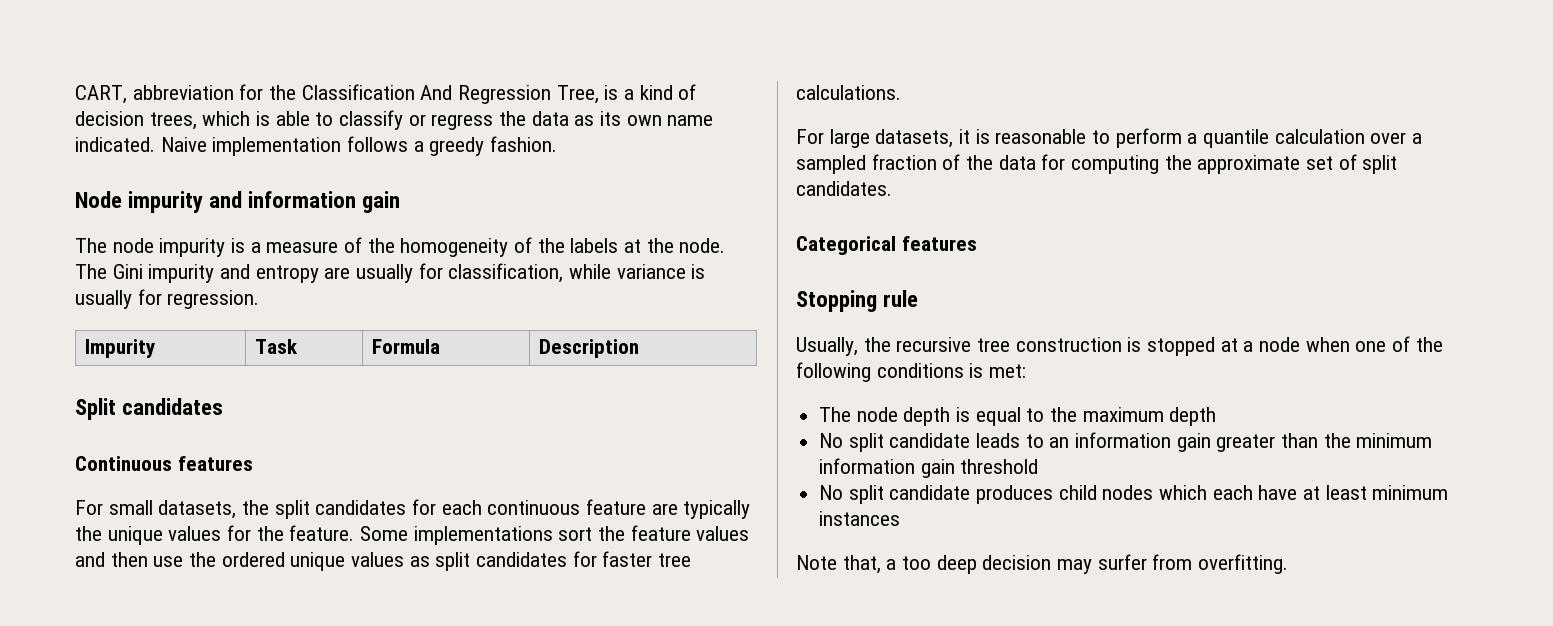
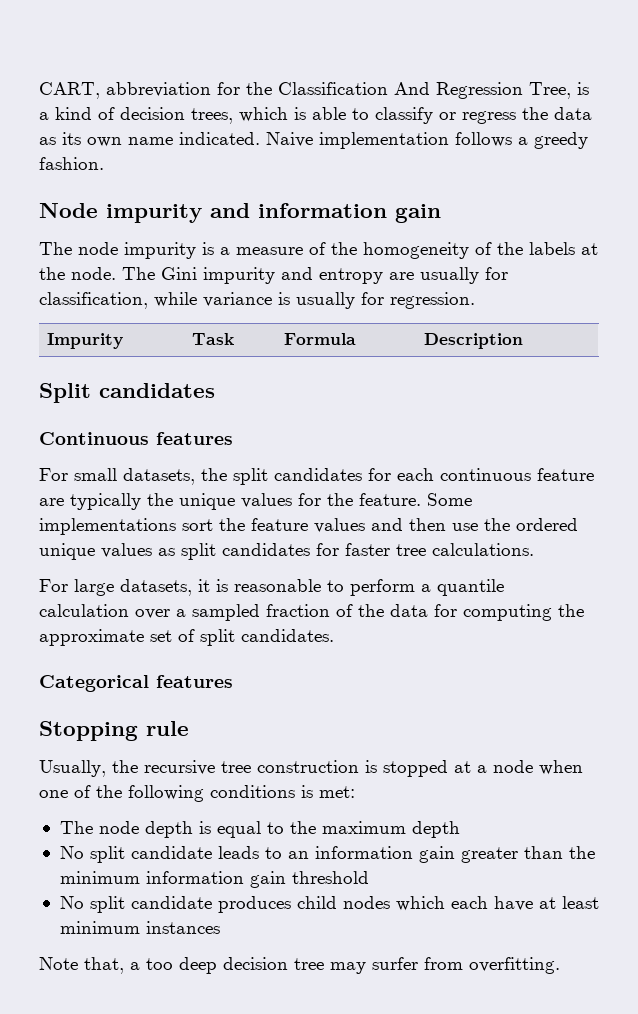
- Note that, a too deep decision may surfer from overfitting.
+ Note that, a too deep decision tree may surfer from overfitting.

